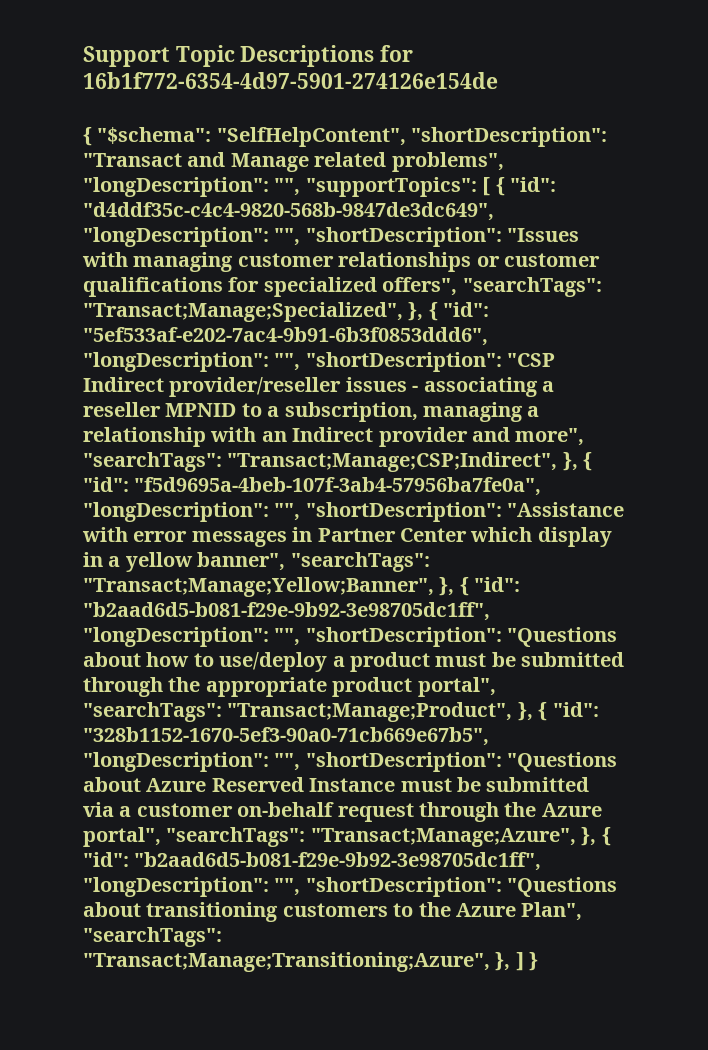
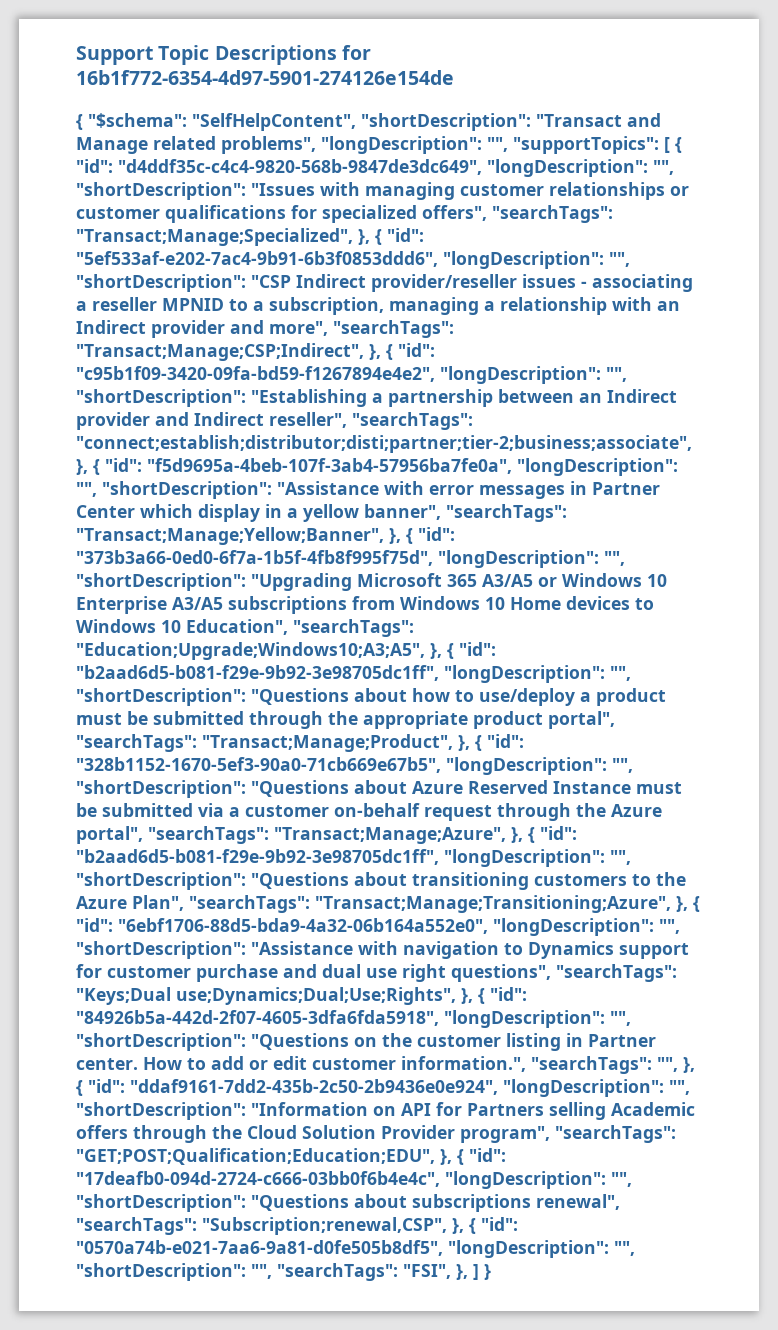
+ "c95b1f09-3420-09fa-bd59-f1267894e4e2", "longDescription": "", "shortDescription": "Establishing a partnership between an Indirect provider and Indirect reseller", "searchTags": "connect;establish;distributor;disti;partner;tier-2;business;associate", }, { "id":
+ "373b3a66-0ed0-6f7a-1b5f-4fb8f995f75d", "longDescription": "", "shortDescription": "Upgrading Microsoft 365 A3/A5 or Windows 10 Enterprise A3/A5 subscriptions from Windows 10 Home devices to Windows 10 Education", "searchTags": "Education;Upgrade;Windows10;A3;A5", }, { "id":
- "Transact;Manage;Transitioning;Azure", }, ] }
+ "Transact;Manage;Transitioning;Azure", }, { "id": "6ebf1706-88d5-bda9-4a32-06b164a552e0", "longDescription": "", "shortDescription": "Assistance with navigation to Dynamics support for customer purchase and dual use right questions", "searchTags": "Keys;Dual use;Dynamics;Dual;Use;Rights", }, { "id": "84926b5a-442d-2f07-4605-3dfa6fda5918", "longDescription": "", "shortDescription": "Questions on the customer listing in Partner center. How to add or edit customer information.", "searchTags": "", }, { "id": "ddaf9161-7dd2-435b-2c50-2b9436e0e924", "longDescription": "", "shortDescription": "Information on API for Partners selling Academic offers through the Cloud Solution Provider program", "searchTags": "GET;POST;Qualification;Education;EDU", }, { "id": "17deafb0-094d-2724-c666-03bb0f6b4e4c", "longDescription": "", "shortDescription": "Questions about subscriptions renewal", "searchTags": "Subscription;renewal,CSP", }, { "id": "0570a74b-e021-7aa6-9a81-d0fe505b8df5", "longDescription": "", "shortDescription": "", "searchTags": "FSI", }, ] }

